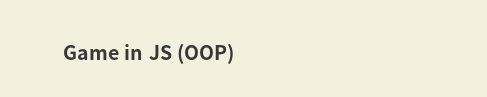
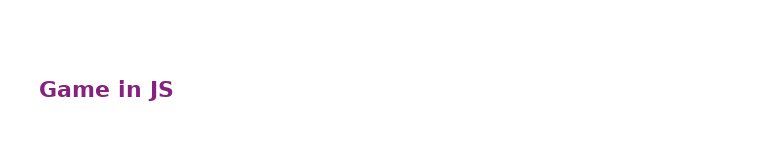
- Game in JS (OOP)
+ Game in JS

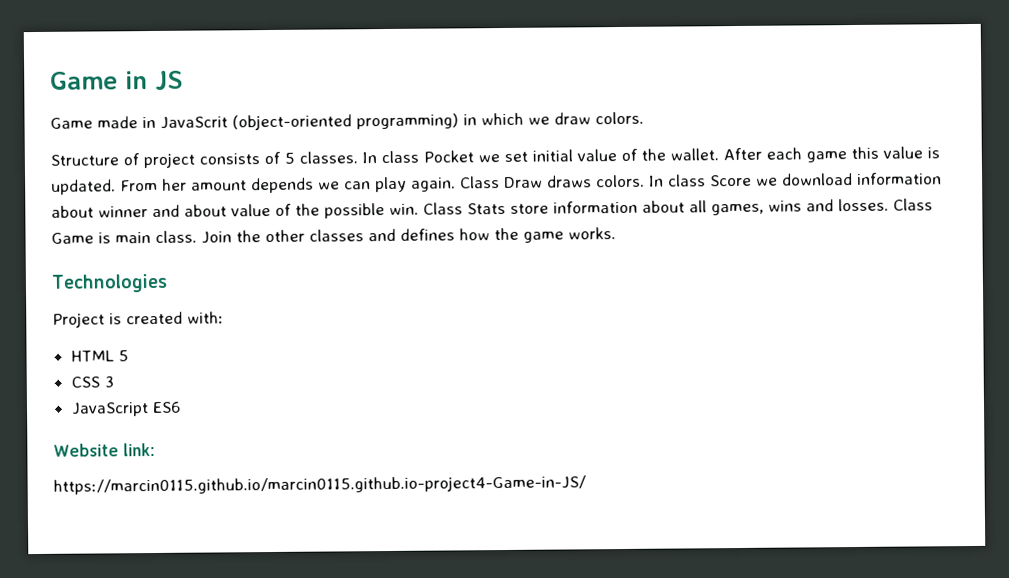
+ Game made in JavaScrit (object-oriented programming) in which we draw colors.
+ Structure of project consists of 5 classes. In class Pocket we set initial value of the wallet. After each game this value is updated. From her amount depends we can play again. Class Draw draws colors. In class Score we download information about winner and about value of the possible win. Class Stats store information about all games, wins and losses. Class Game is main class. Join the other classes and defines how the game works.
+ Technologies
+ Project is created with:
+ HTML 5
+ CSS 3
+ JavaScript ES6
+ Website link:
+ https://marcin0115.github.io/marcin0115.github.io-project4-Game-in-JS/

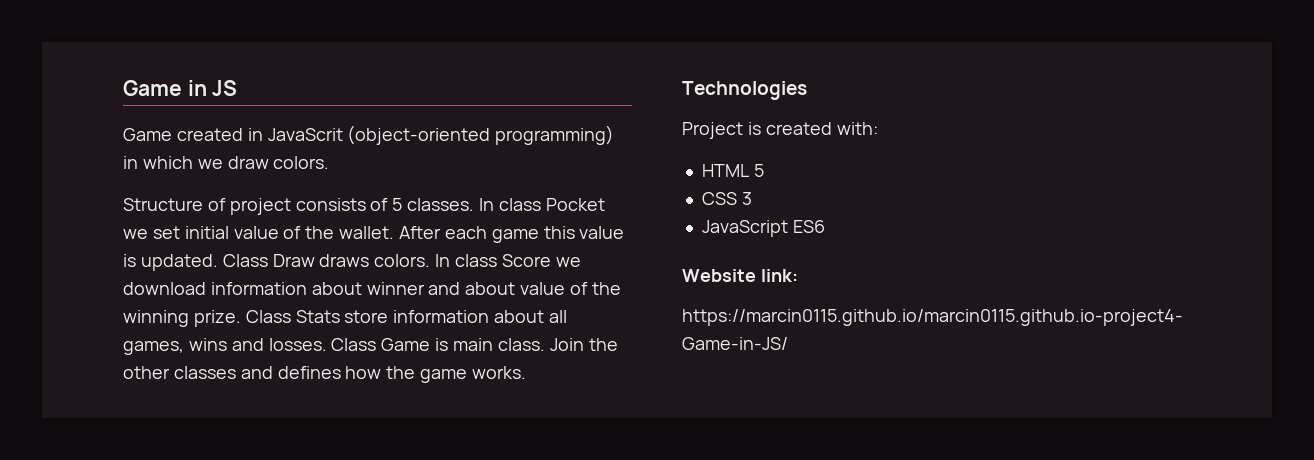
- Game made in JavaScrit (object-oriented programming) in which we draw colors.
+ Game created in JavaScrit (object-oriented programming) in which we draw colors.
- From her amount depends we can play again.
- In class Score we download information about winner and about value of the possible win.
+ In class Score we download information about winner and about value of the winning prize.

